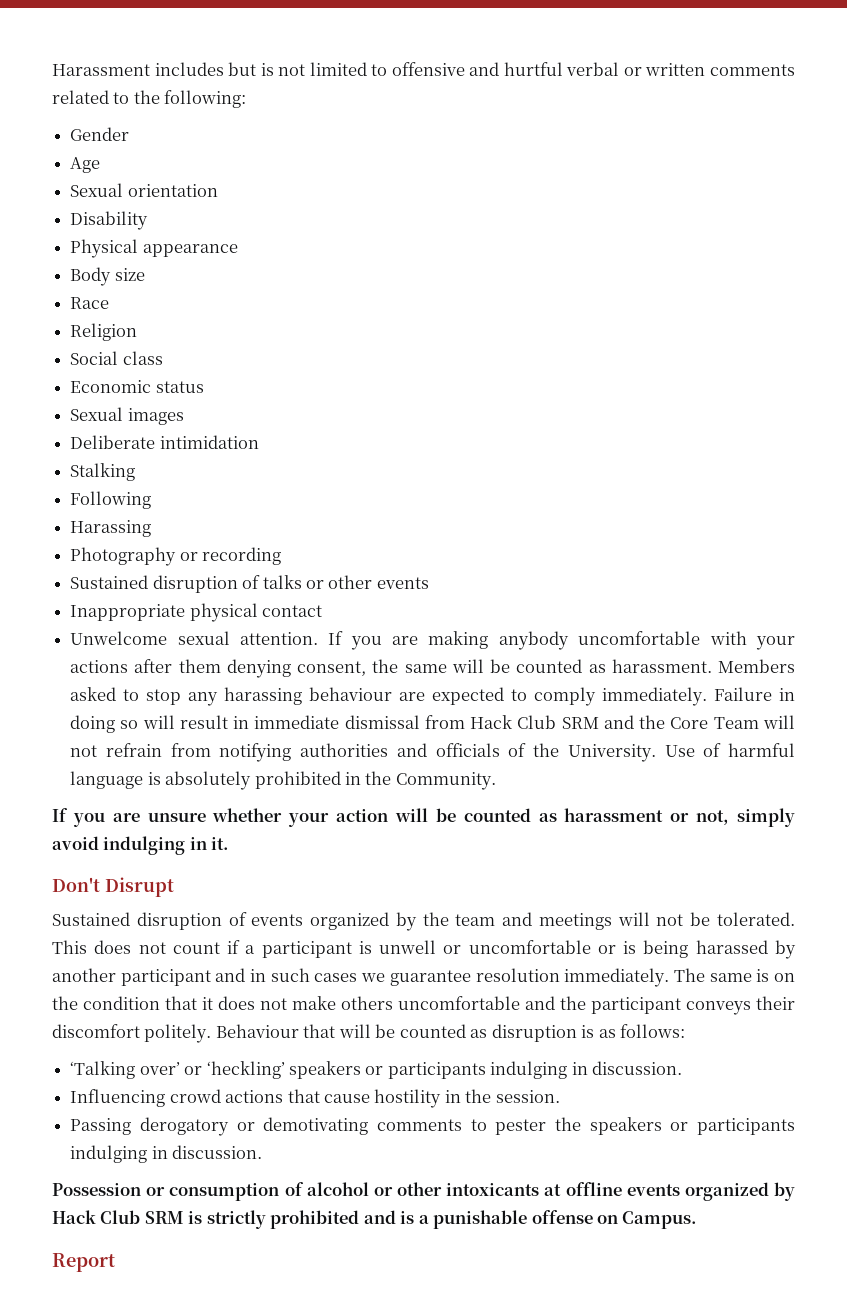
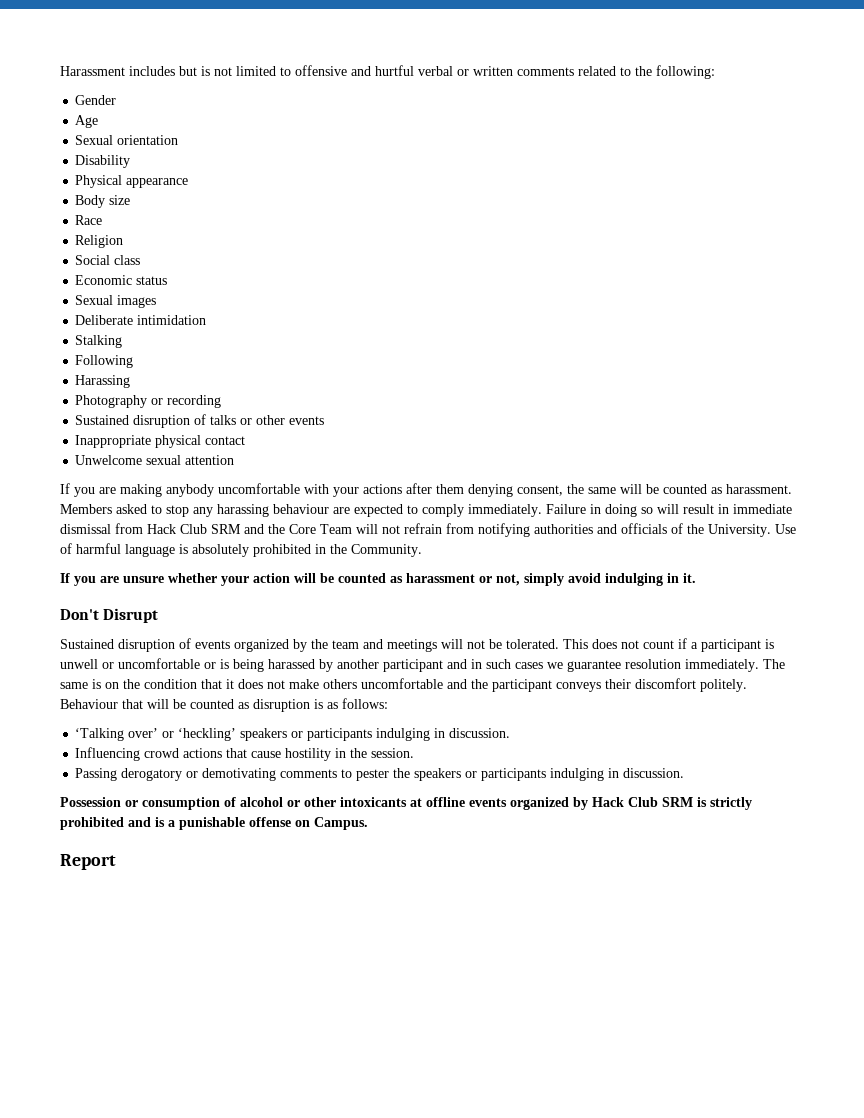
- Unwelcome sexual attention. If you are making anybody uncomfortable with your actions after them denying consent, the same will be counted as harassment.
+ Unwelcome sexual attention
+ If you are making anybody uncomfortable with your actions after them denying consent, the same will be counted as harassment.

